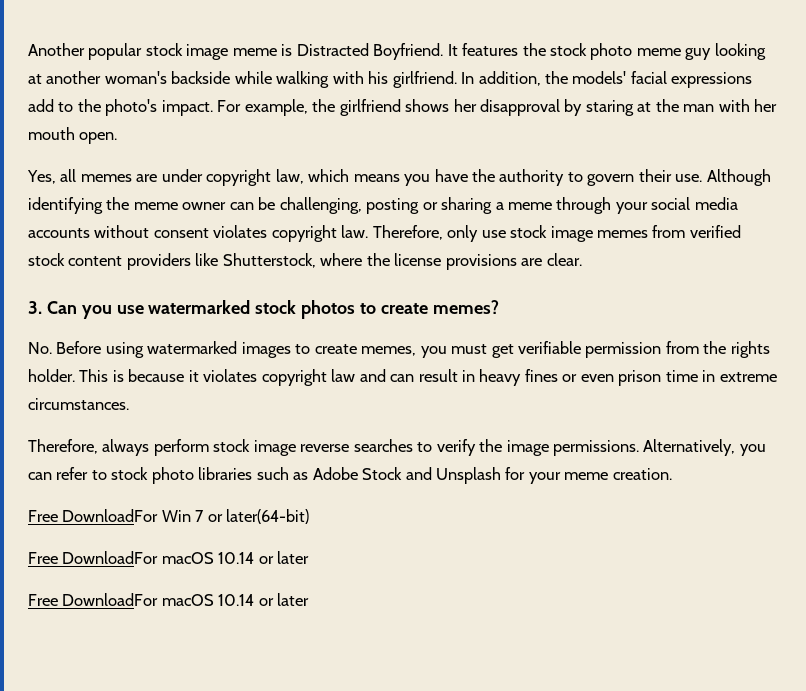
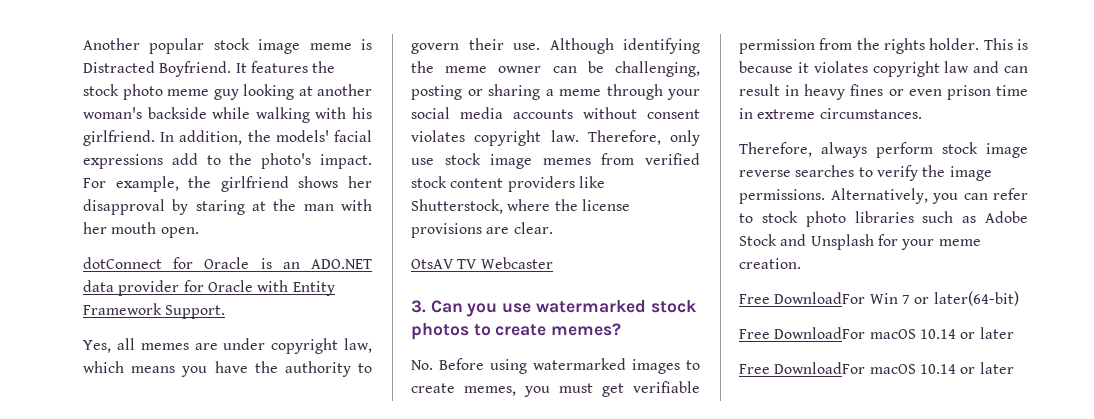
+ dotConnect for Oracle is an ADO.NET data provider for Oracle with Entity Framework Support.
+ OtsAV TV Webcaster

